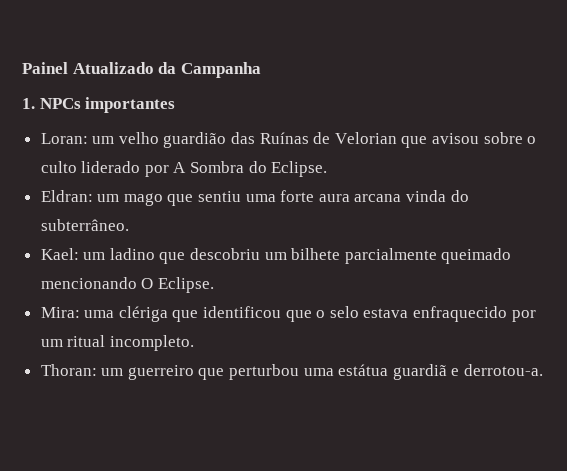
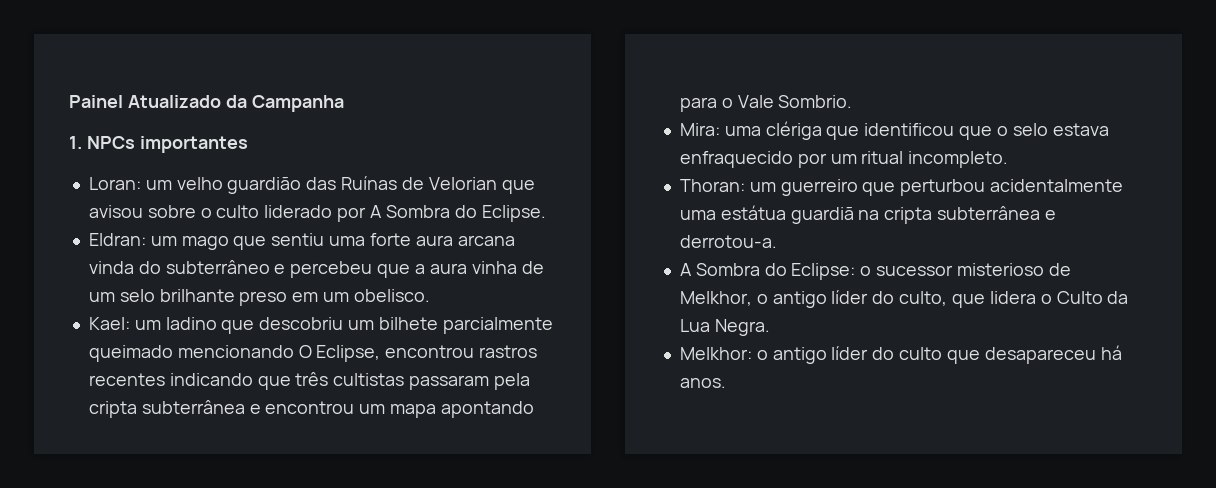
- Eldran: um mago que sentiu uma forte aura arcana vinda do subterrâneo.
+ Eldran: um mago que sentiu uma forte aura arcana vinda do subterrâneo e percebeu que a aura vinha de um selo brilhante preso em um obelisco.
- Kael: um ladino que descobriu um bilhete parcialmente queimado mencionando O Eclipse.
+ Kael: um ladino que descobriu um bilhete parcialmente queimado mencionando O Eclipse, encontrou rastros recentes indicando que três cultistas passaram pela cripta subterrânea e encontrou um mapa apontando para o Vale Sombrio.
- Thoran: um guerreiro que perturbou uma estátua guardiã e derrotou-a.
+ Thoran: um guerreiro que perturbou acidentalmente uma estátua guardiã na cripta subterrânea e derrotou-a.
+ A Sombra do Eclipse: o sucessor misterioso de Melkhor, o antigo líder do culto, que lidera o Culto da Lua Negra.
+ Melkhor: o antigo líder do culto que desapareceu há anos.

